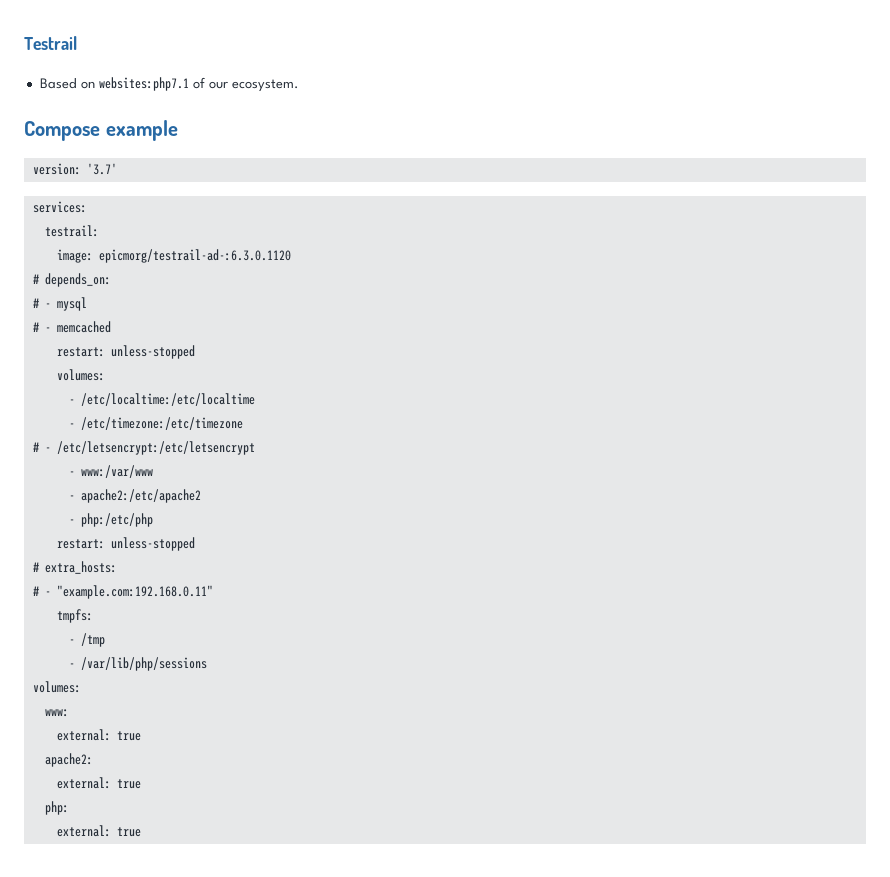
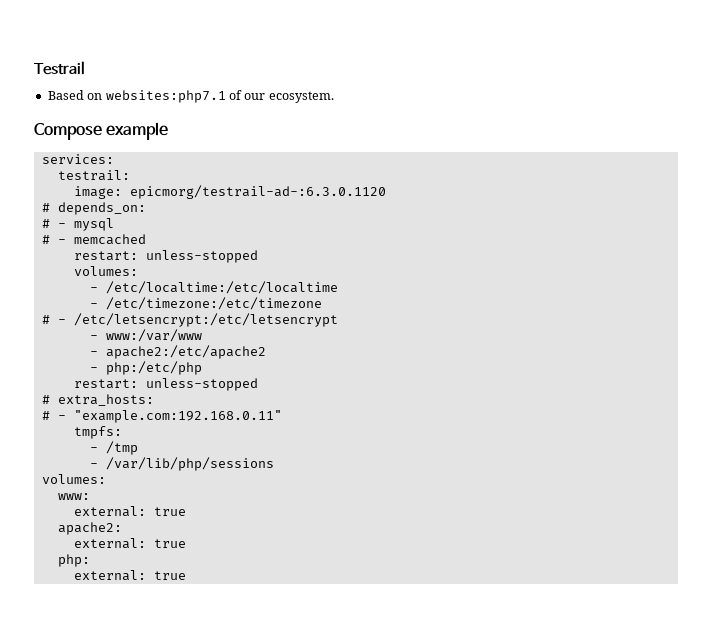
- version: '3.7'

